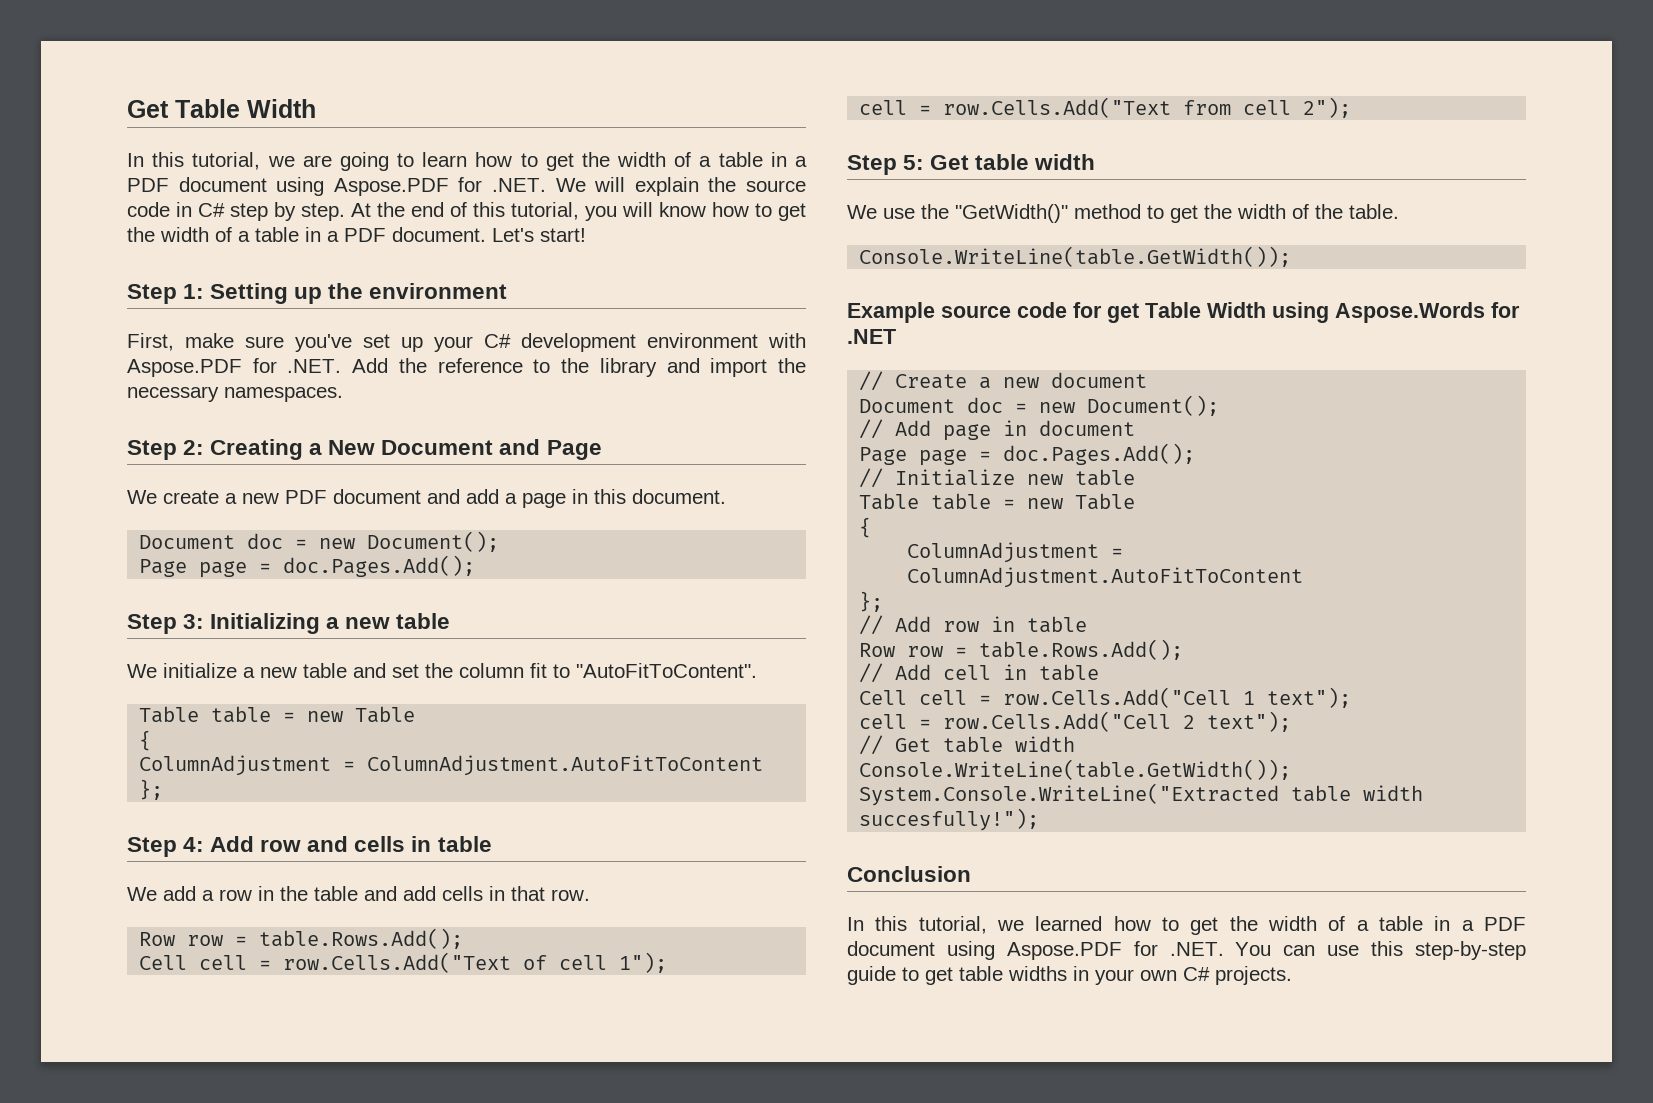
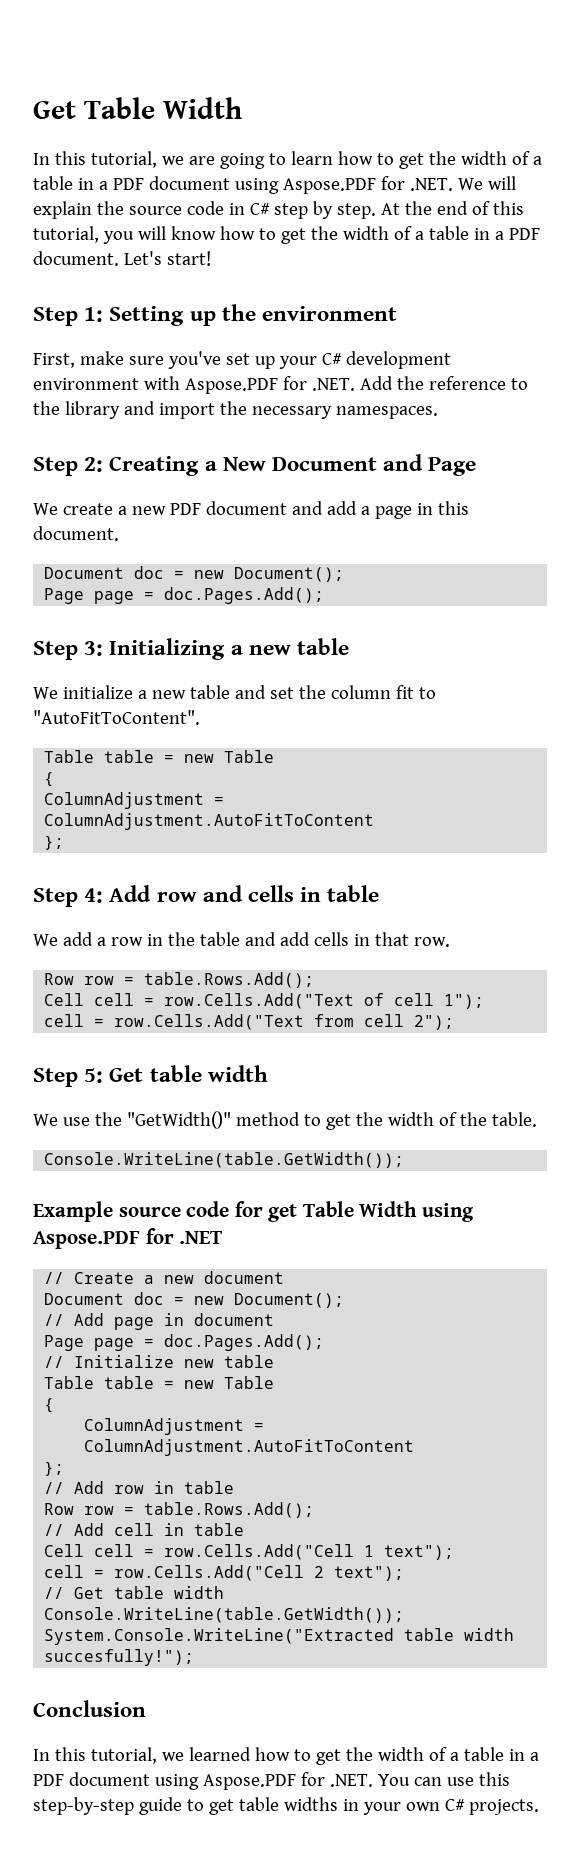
- Example source code for get Table Width using Aspose.Words for .NET
+ Example source code for get Table Width using Aspose.PDF for .NET

